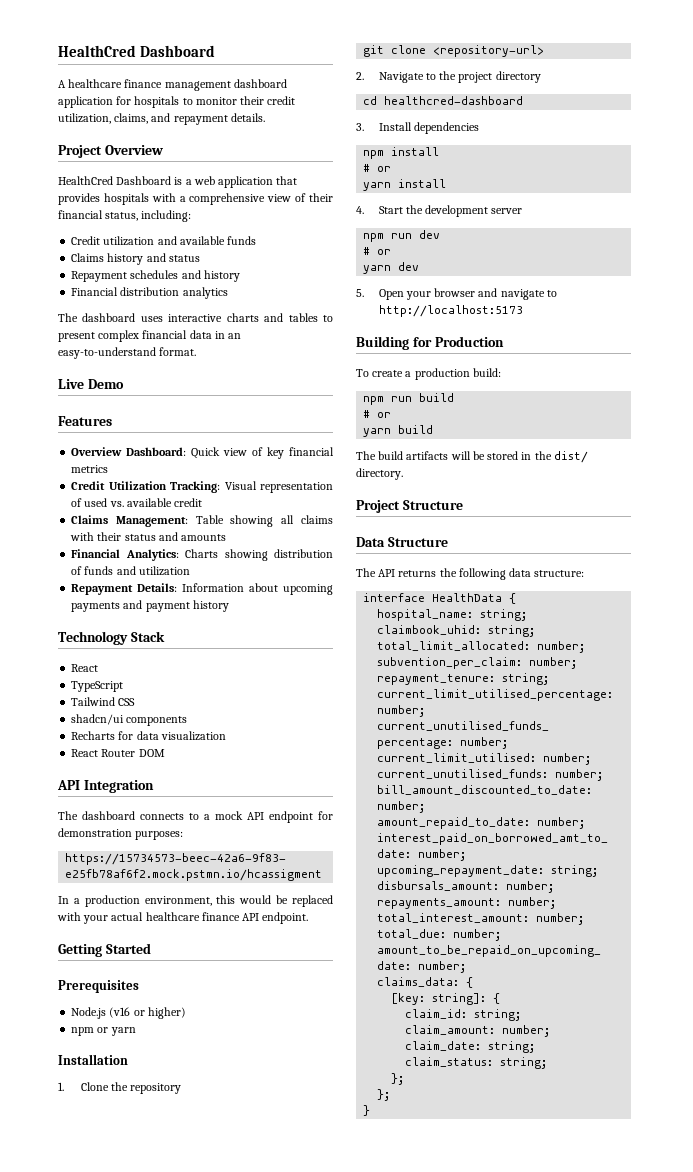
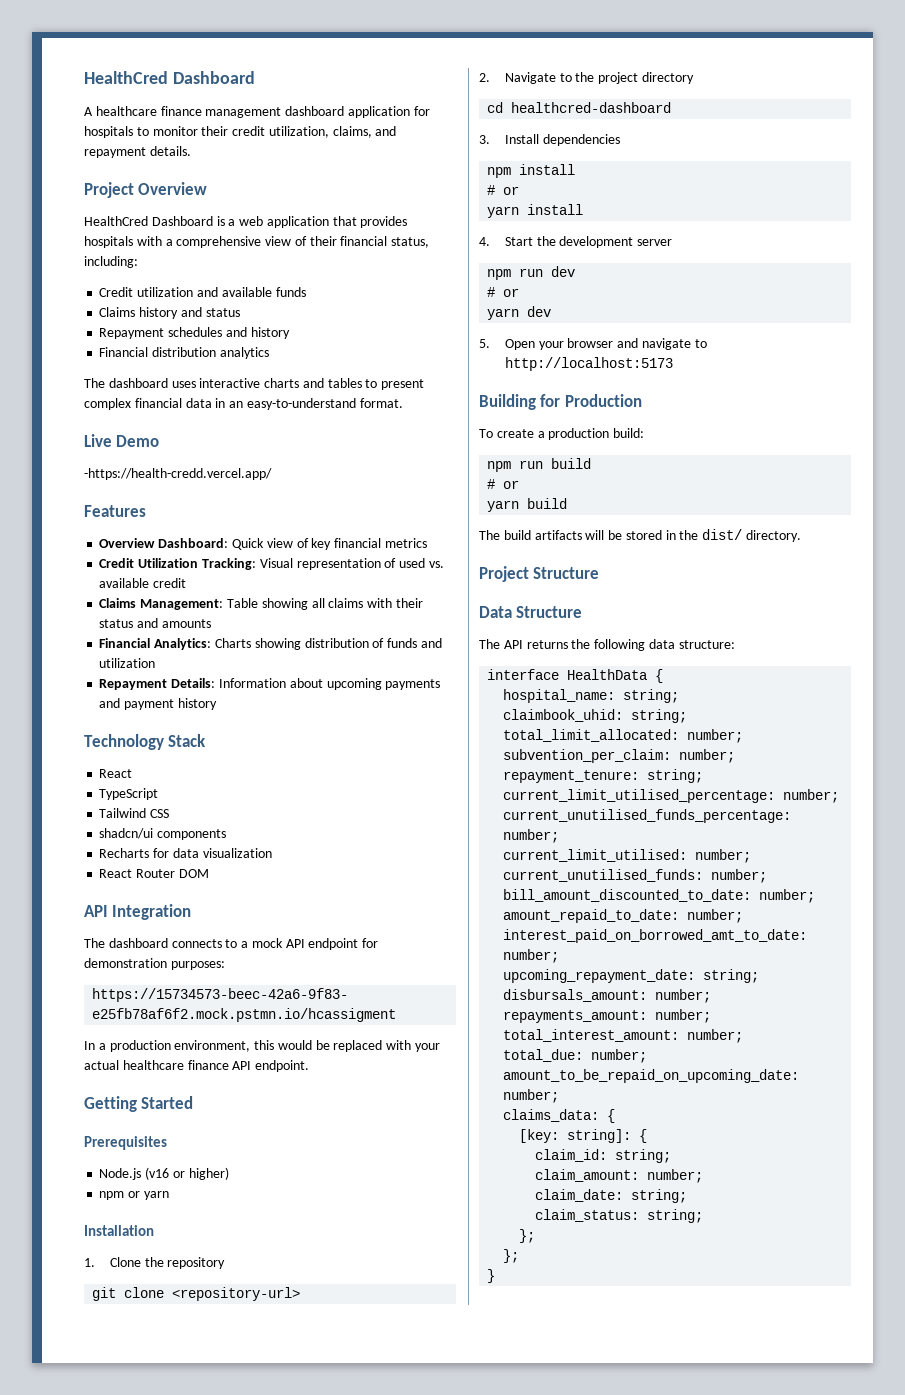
+ -https://health-credd.vercel.app/

